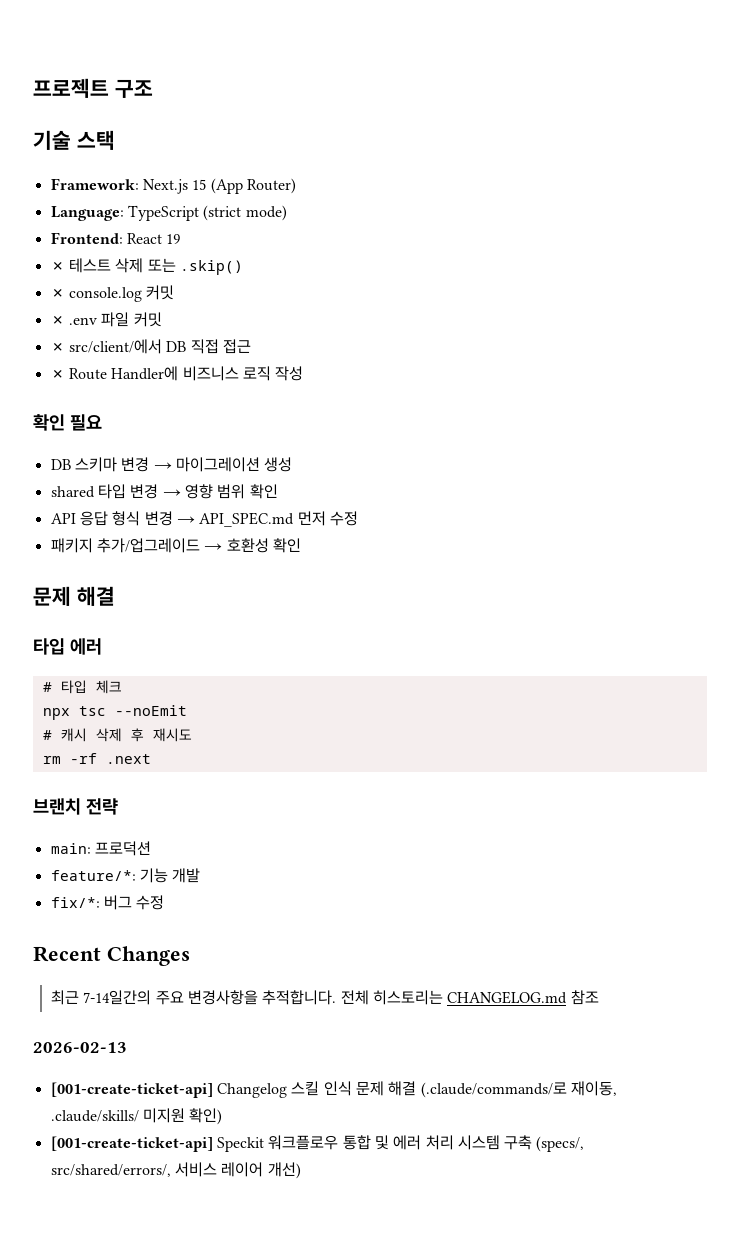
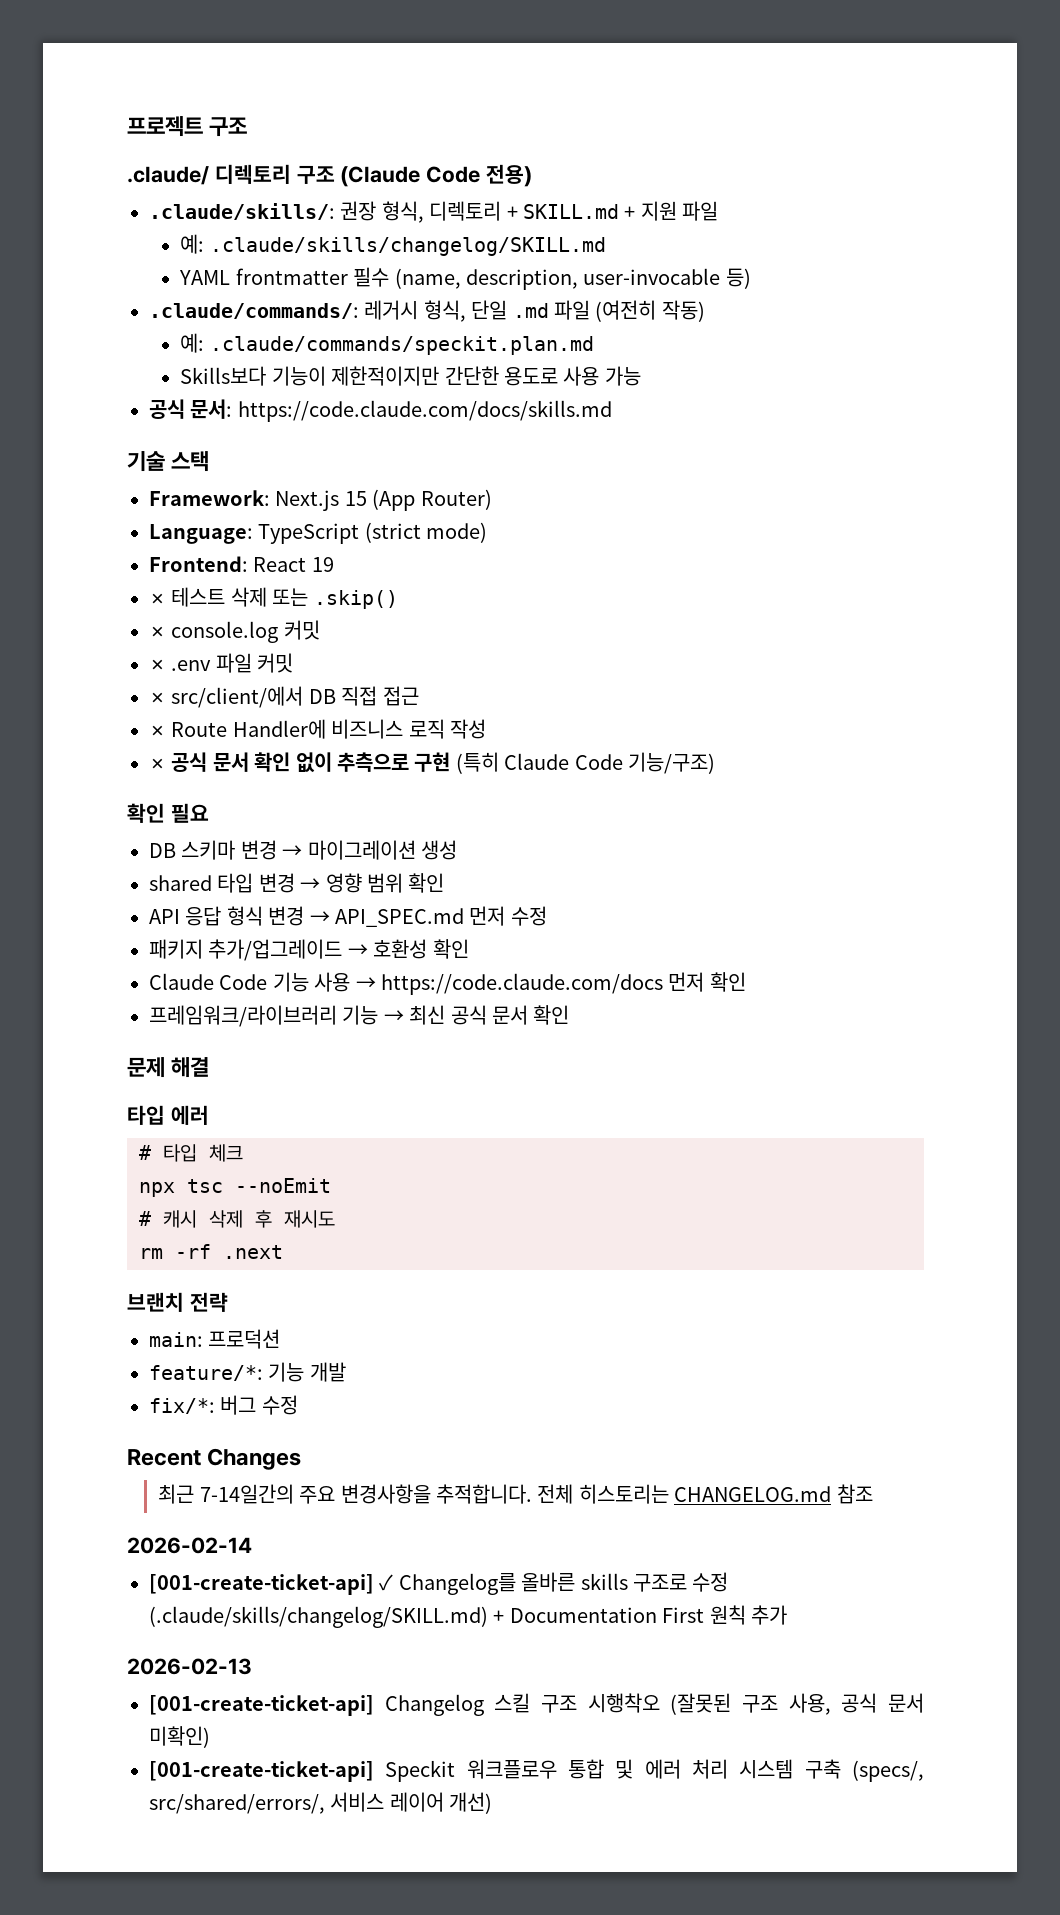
+ .claude/ 디렉토리 구조 (Claude Code 전용)
+ .claude/skills/: 권장 형식, 디렉토리 + SKILL.md + 지원 파일
+ 예: .claude/skills/changelog/SKILL.md
+ YAML frontmatter 필수 (name, description, user-invocable 등)
+ .claude/commands/: 레거시 형식, 단일 .md 파일 (여전히 작동)
+ 예: .claude/commands/speckit.plan.md
+ Skills보다 기능이 제한적이지만 간단한 용도로 사용 가능
+ 공식 문서: https://code.claude.com/docs/skills.md
+ ✗ 공식 문서 확인 없이 추측으로 구현 (특히 Claude Code 기능/구조)
+ Claude Code 기능 사용 → https://code.claude.com/docs 먼저 확인
+ 프레임워크/라이브러리 기능 → 최신 공식 문서 확인
+ 2026-02-14
+ [001-create-ticket-api] ✓ Changelog를 올바른 skills 구조로 수정 (.claude/skills/changelog/SKILL.md) + Documentation First 원칙 추가
  2026-02-13
- [001-create-ticket-api] Changelog 스킬 인식 문제 해결 (.claude/commands/로 재이동, .claude/skills/ 미지원 확인)
+ [001-create-ticket-api] Changelog 스킬 구조 시행착오 (잘못된 구조 사용, 공식 문서 미확인)

